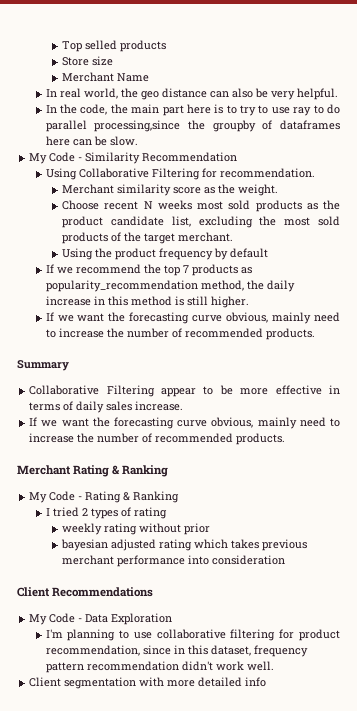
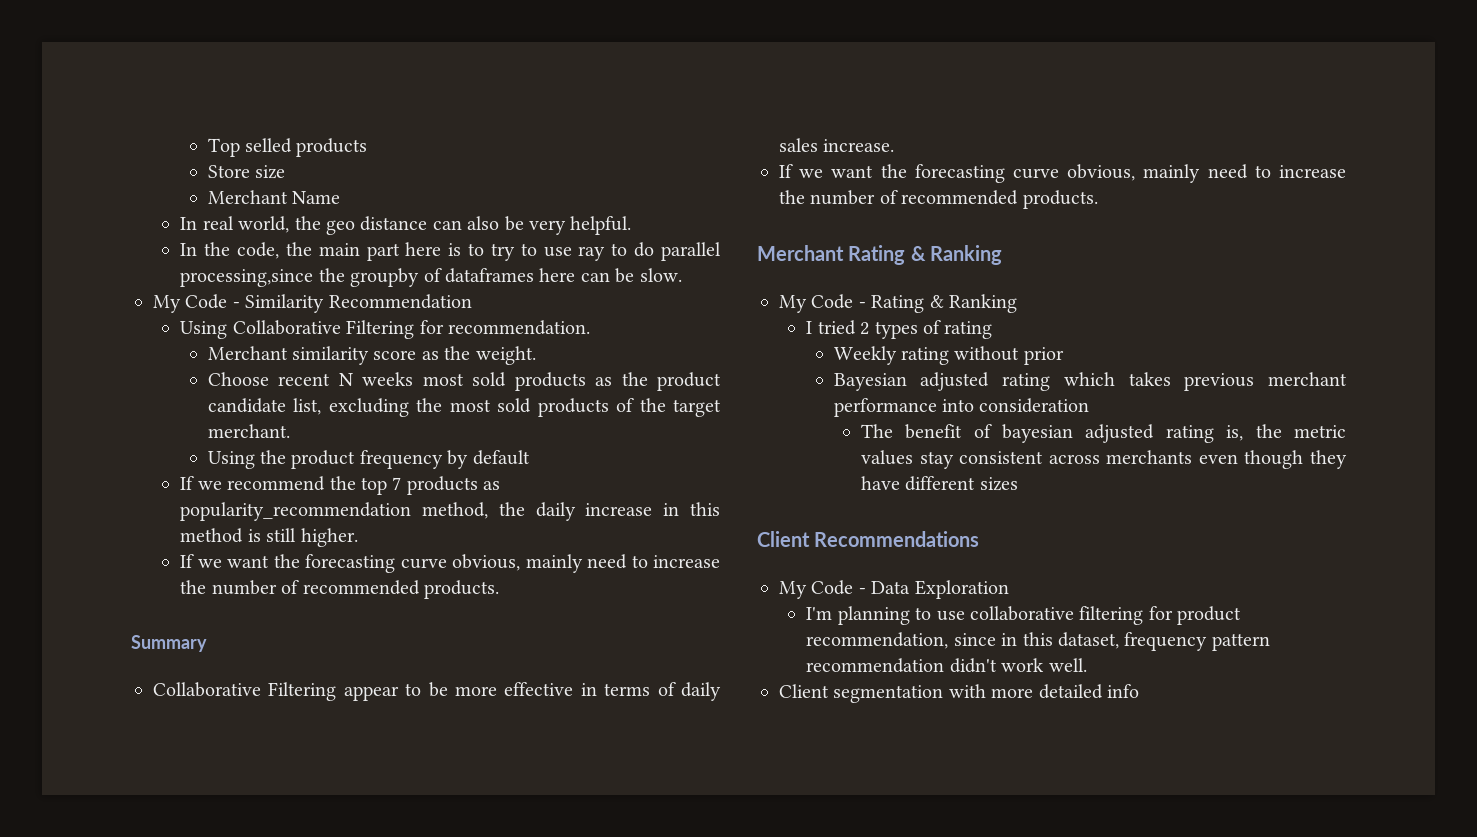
- weekly rating without prior
+ Weekly rating without prior
- bayesian adjusted rating which takes previous merchant performance into consideration
+ Bayesian adjusted rating which takes previous merchant performance into consideration
+ The benefit of bayesian adjusted rating is, the metric values stay consistent across merchants even though they have different sizes

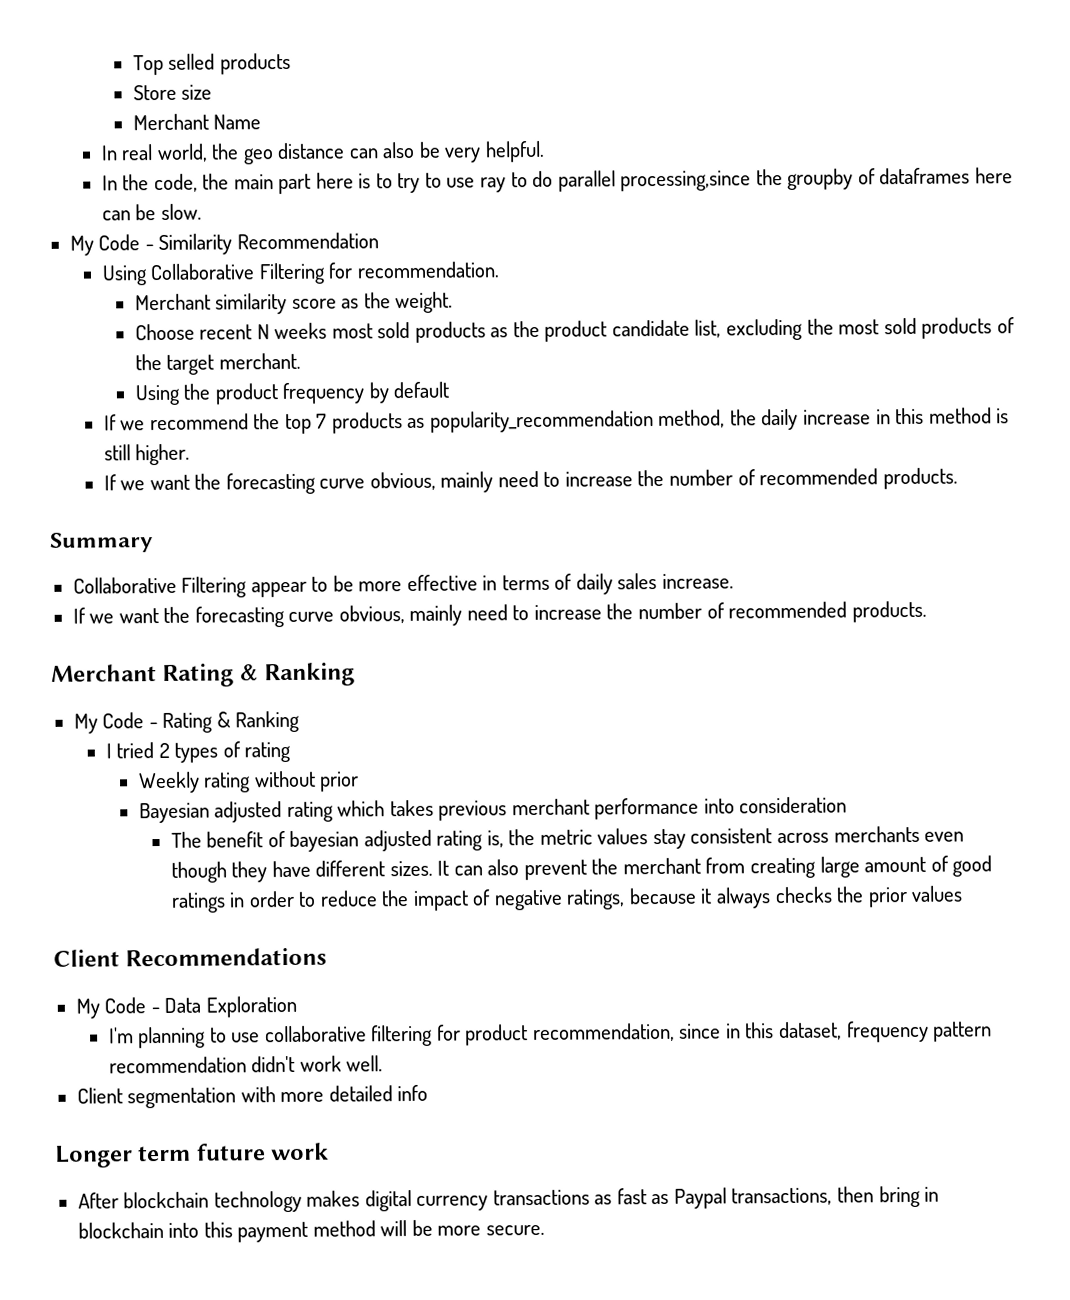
- The benefit of bayesian adjusted rating is, the metric values stay consistent across merchants even though they have different sizes
+ The benefit of bayesian adjusted rating is, the metric values stay consistent across merchants even though they have different sizes. It can also prevent the merchant from creating large amount of good ratings in order to reduce the impact of negative ratings, because it always checks the prior values
+ Longer term future work
+ After blockchain technology makes digital currency transactions as fast as Paypal transactions, then bring in blockchain into this payment method will be more secure.

